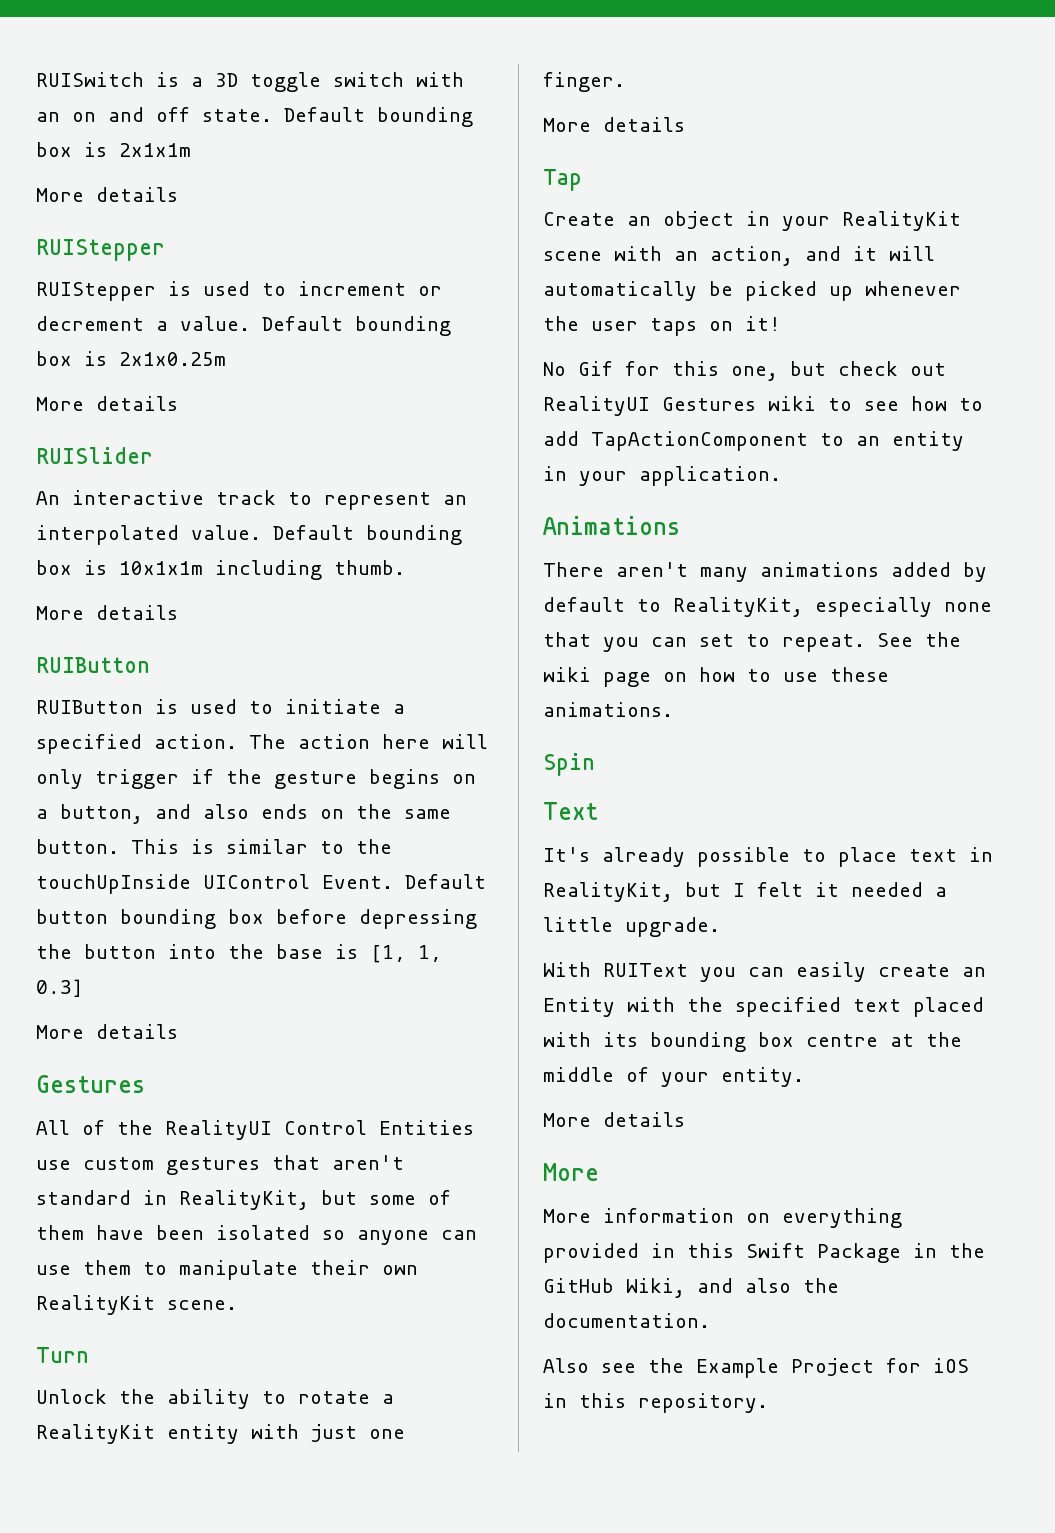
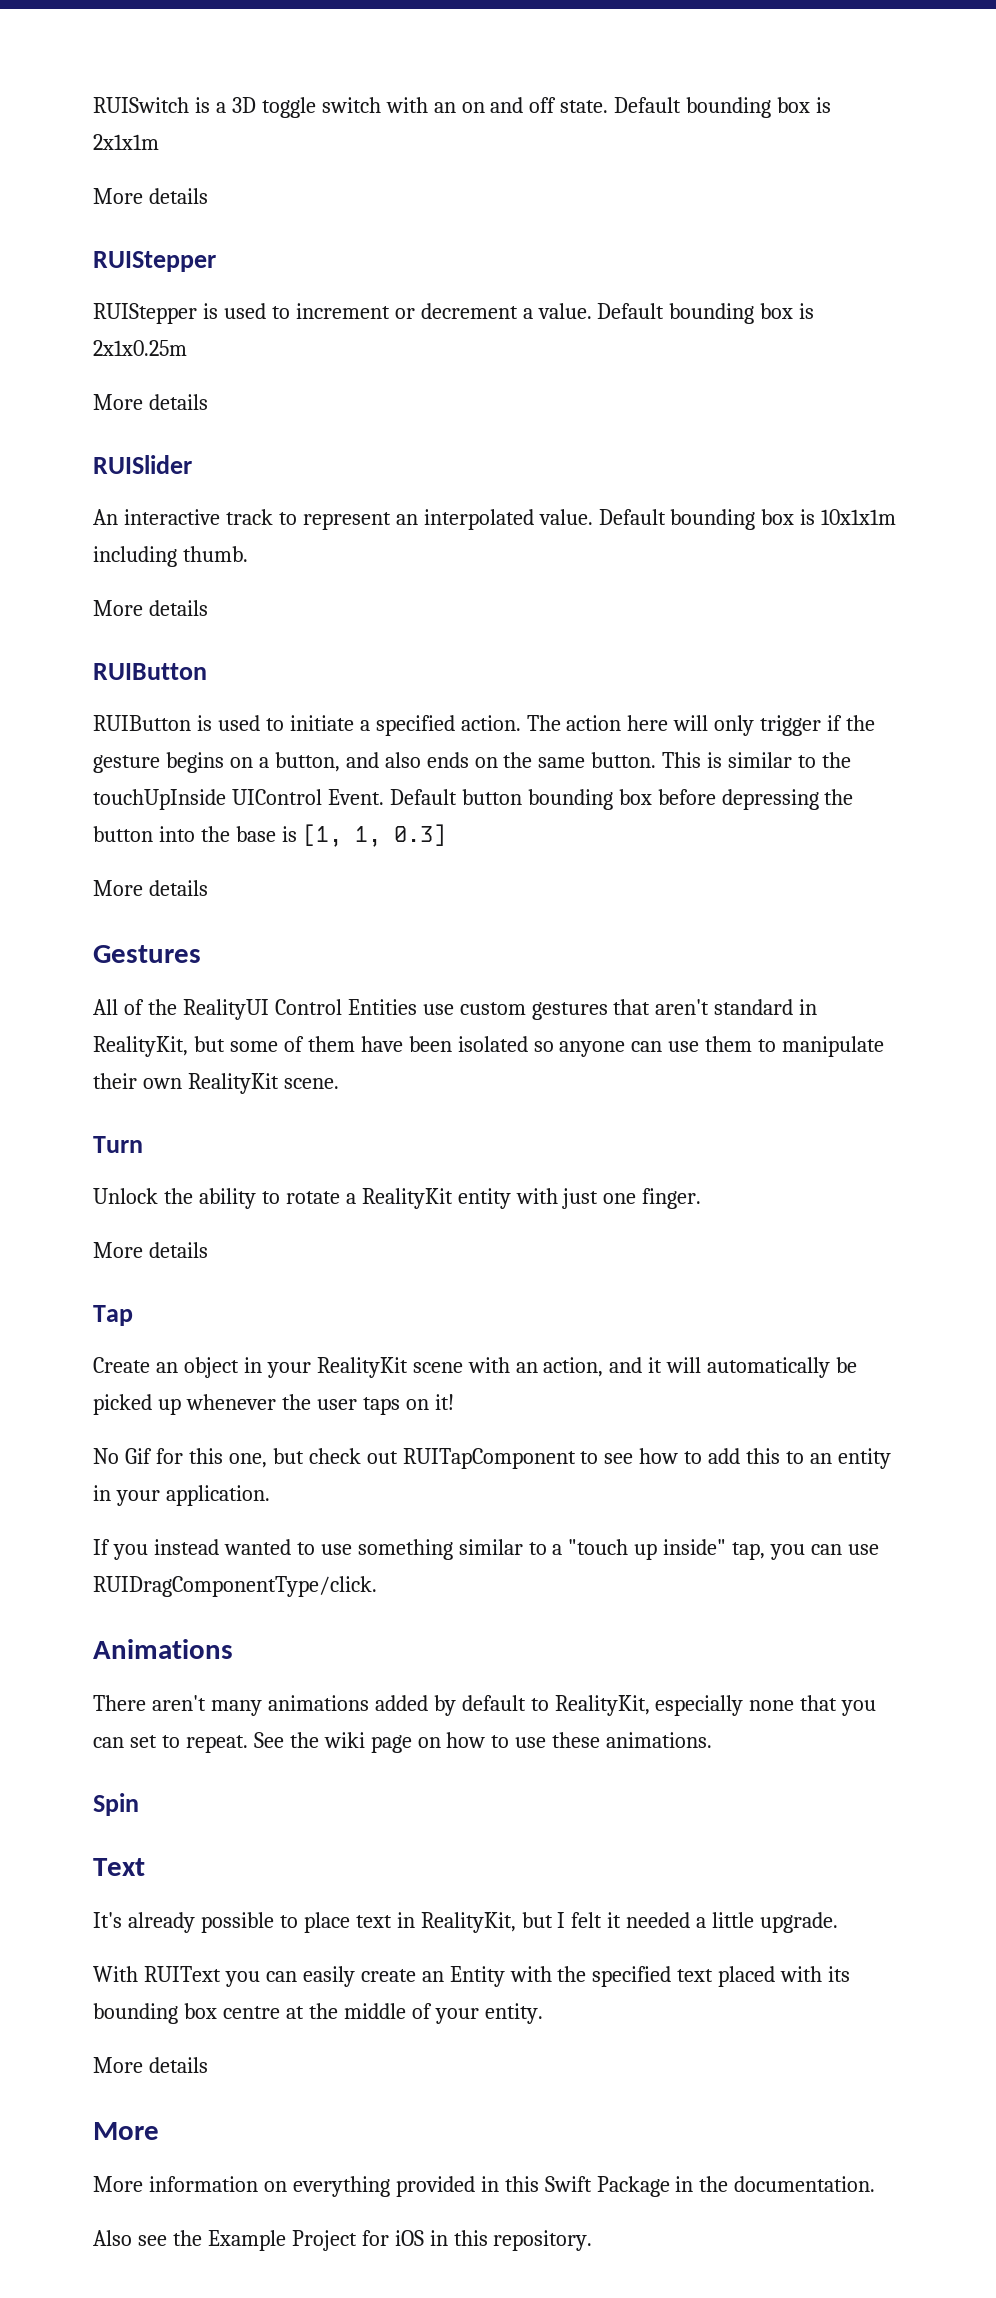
- No Gif for this one, but check out RealityUI Gestures wiki to see how to add TapActionComponent to an entity in your application.
+ No Gif for this one, but check out RUITapComponent to see how to add this to an entity in your application.
+ If you instead wanted to use something similar to a "touch up inside" tap, you can use RUIDragComponentType/click.
- More information on everything provided in this Swift Package in the GitHub Wiki, and also the documentation.
+ More information on everything provided in this Swift Package in the documentation.

